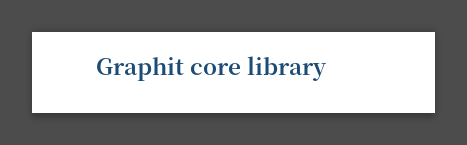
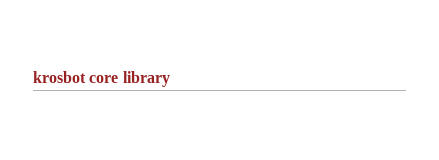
- Graphit core library
+ krosbot core library

